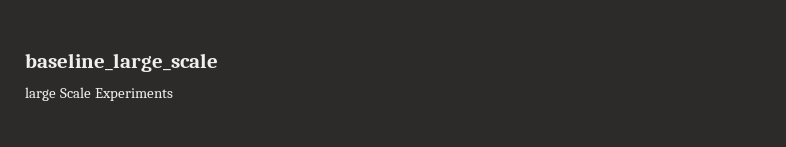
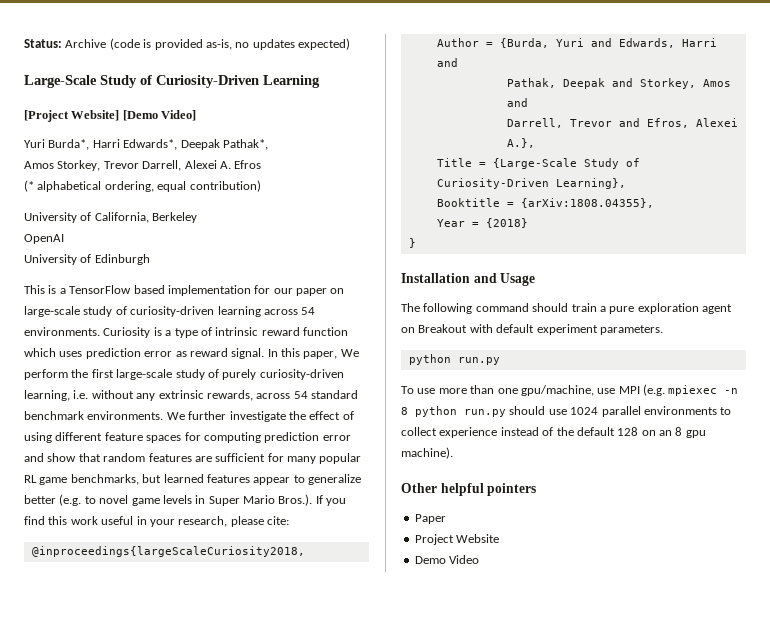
- baseline_large_scale
- large Scale Experiments
+ Status: Archive (code is provided as-is, no updates expected)
+ Large-Scale Study of Curiosity-Driven Learning
+ [Project Website] [Demo Video]
+ Yuri Burda*, Harri Edwards*, Deepak Pathak*,
+ Amos Storkey, Trevor Darrell, Alexei A. Efros
+ (* alphabetical ordering, equal contribution)
+ University of California, Berkeley
+ OpenAI
+ University of Edinburgh
+ This is a TensorFlow based implementation for our paper on large-scale study of curiosity-driven learning across 54 environments. Curiosity is a type of intrinsic reward function which uses prediction error as reward signal. In this paper, We perform the first large-scale study of purely curiosity-driven learning, i.e. without any extrinsic rewards, across 54 standard benchmark environments. We further investigate the effect of using different feature spaces for computing prediction error and show that random features are sufficient for many popular RL game benchmarks, but learned features appear to generalize better (e.g. to novel game levels in Super Mario Bros.). If you find this work useful in your research, please cite:
+ @inproceedings{largeScaleCuriosity2018,
+ Author = {Burda, Yuri and Edwards, Harri and
+ Pathak, Deepak and Storkey, Amos and
+ Darrell, Trevor and Efros, Alexei A.},
+ Title = {Large-Scale Study of Curiosity-Driven Learning},
+ Booktitle = {arXiv:1808.04355},
+ Year = {2018}
+ }
+ Installation and Usage
+ The following command should train a pure exploration agent on Breakout with default experiment parameters.
+ python run.py
+ To use more than one gpu/machine, use MPI (e.g. mpiexec -n 8 python run.py should use 1024 parallel environments to collect experience instead of the default 128 on an 8 gpu machine).
+ Other helpful pointers
+ Paper
+ Project Website
+ Demo Video

